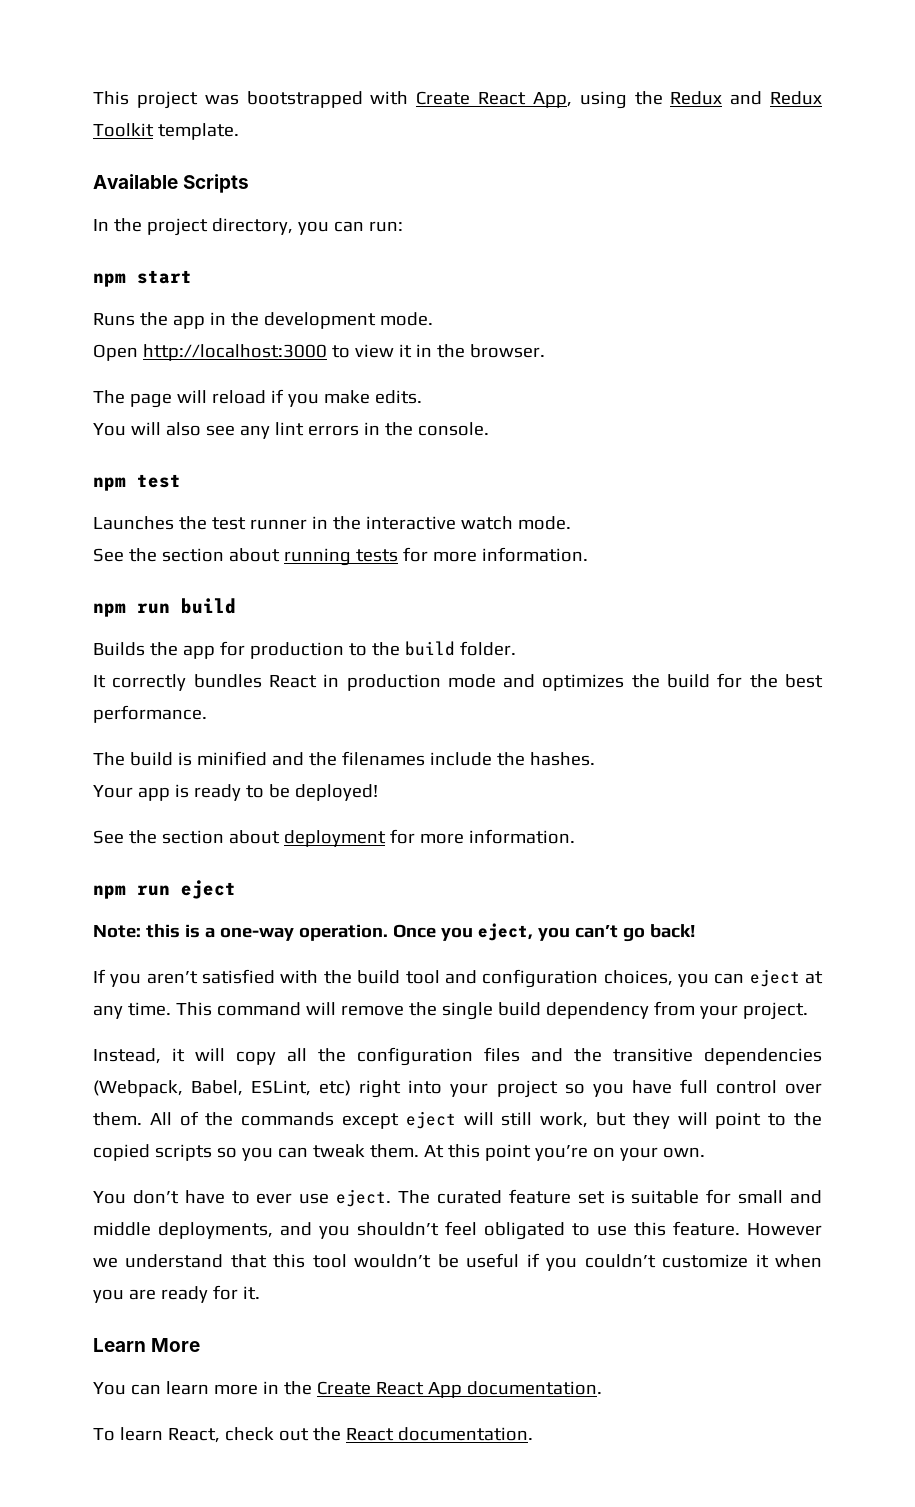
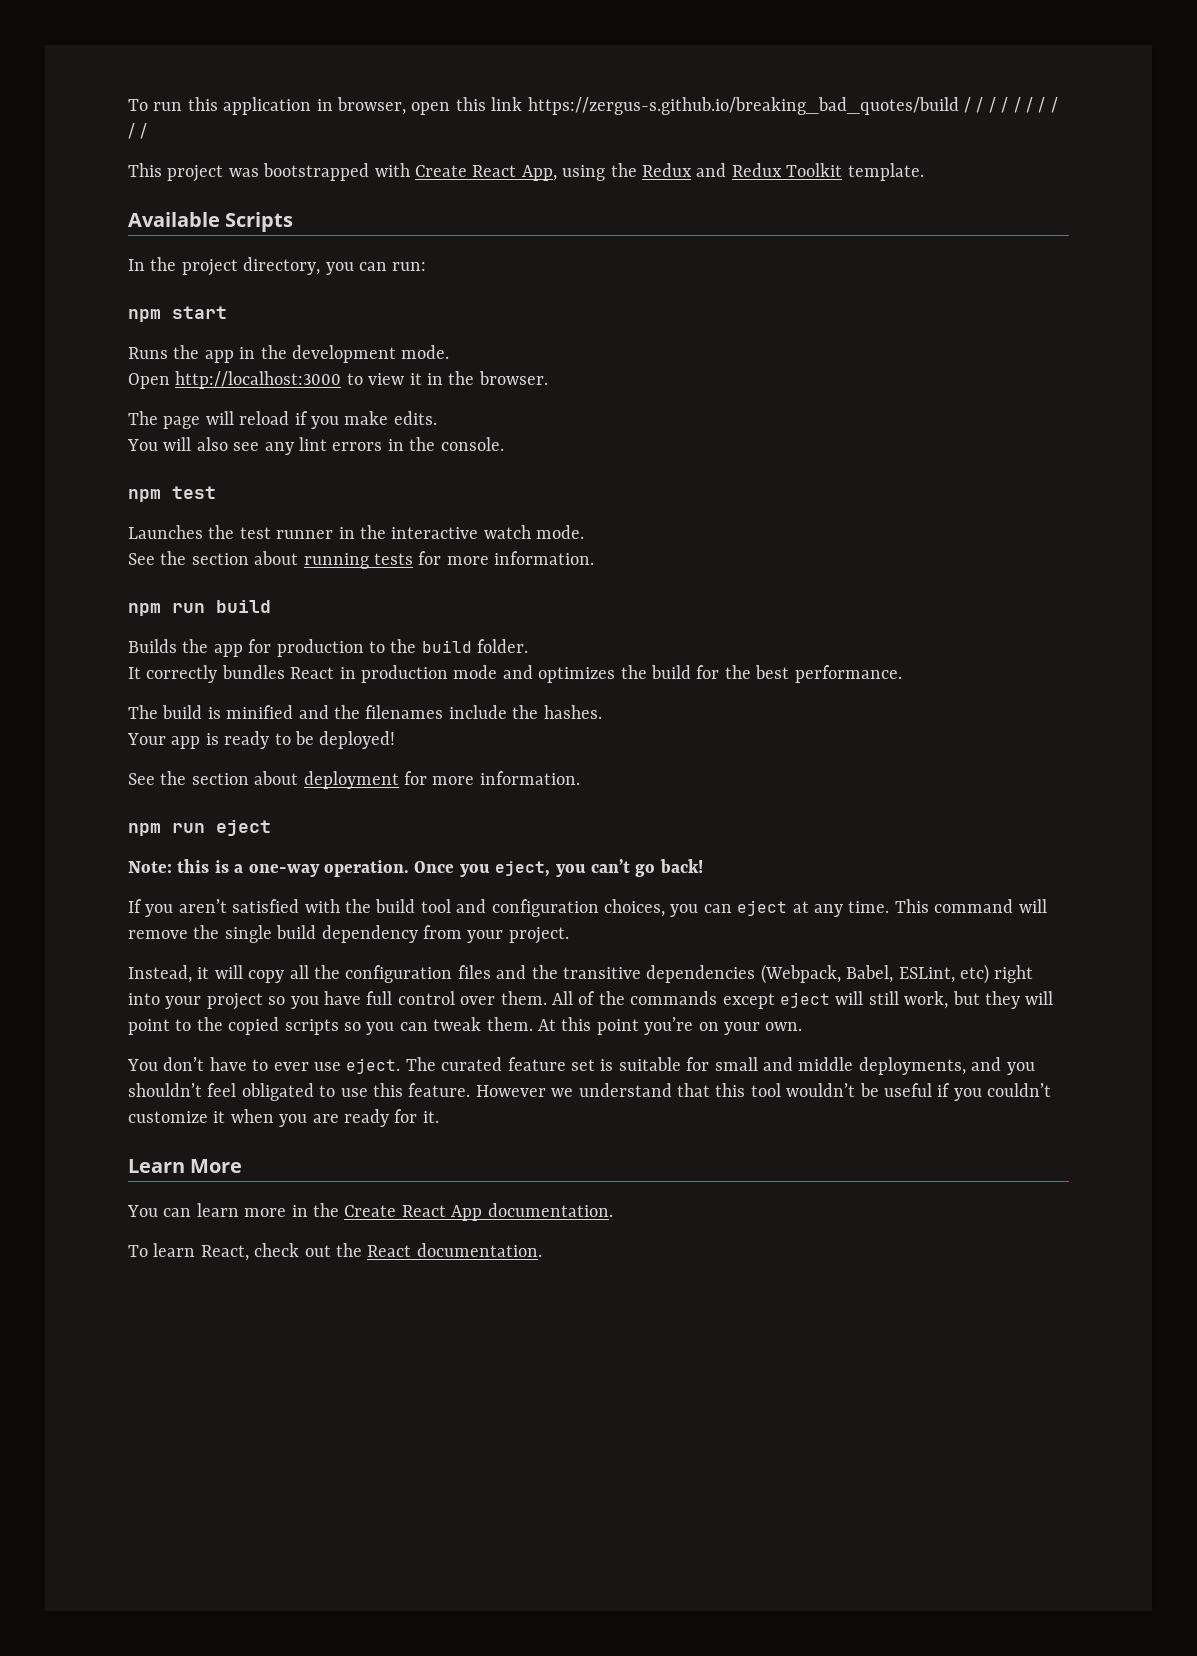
+ To run this application in browser, open this link https://zergus-s.github.io/breaking_bad_quotes/build / / / / / / / / / /

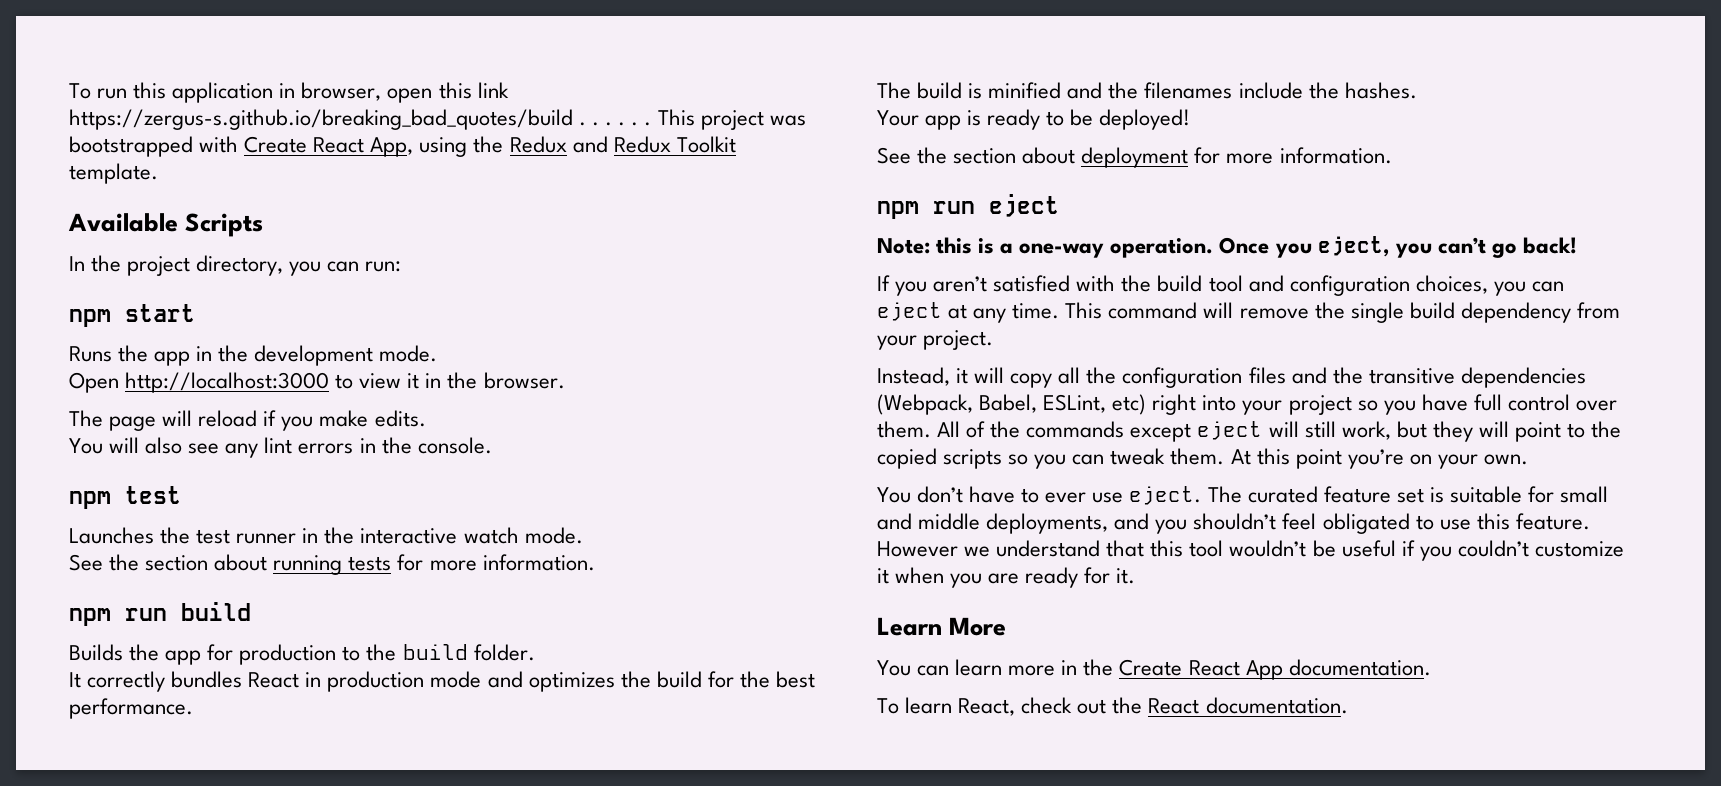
- To run this application in browser, open this link https://zergus-s.github.io/breaking_bad_quotes/build / / / / / / / / / /
- This project was bootstrapped with Create React App, using the Redux and Redux Toolkit template.
+ To run this application in browser, open this link https://zergus-s.github.io/breaking_bad_quotes/build . . . . . . This project was bootstrapped with Create React App, using the Redux and Redux Toolkit template.

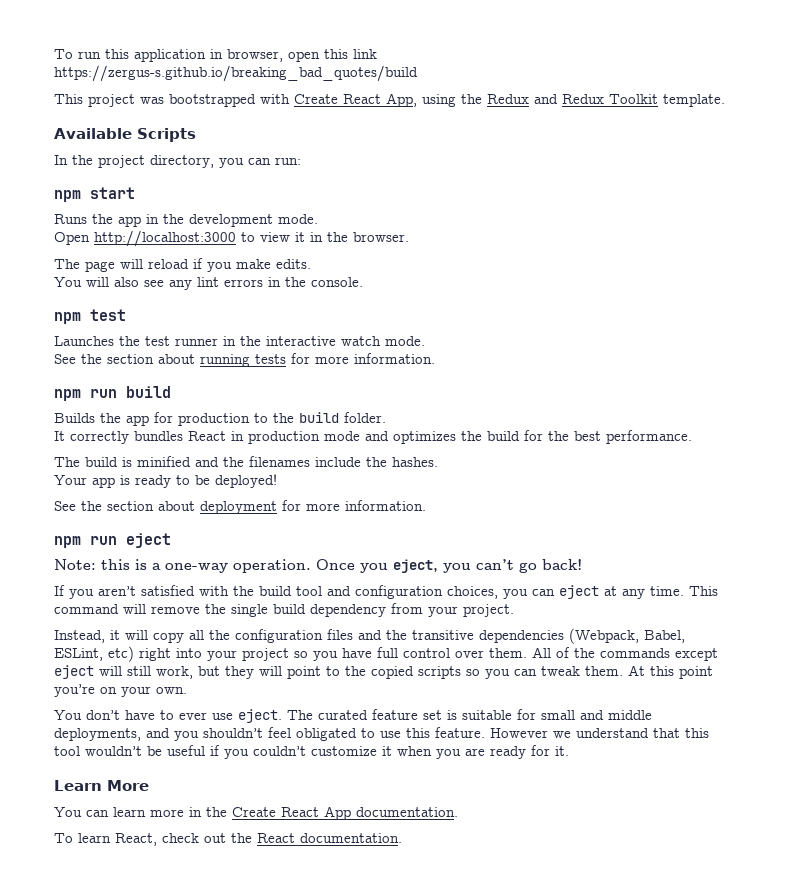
- To run this application in browser, open this link https://zergus-s.github.io/breaking_bad_quotes/build . . . . . . This project was bootstrapped with Create React App, using the Redux and Redux Toolkit template.
+ To run this application in browser, open this link https://zergus-s.github.io/breaking_bad_quotes/build
+ This project was bootstrapped with Create React App, using the Redux and Redux Toolkit template.

